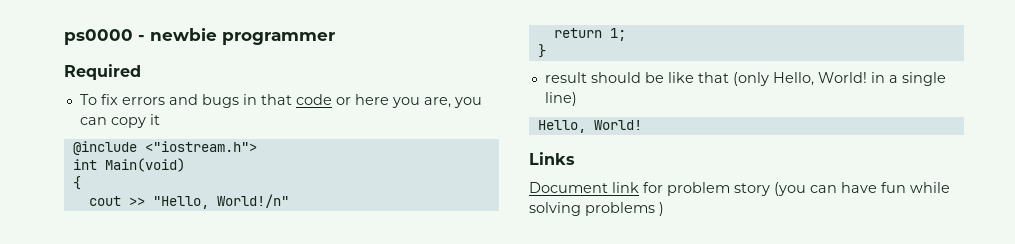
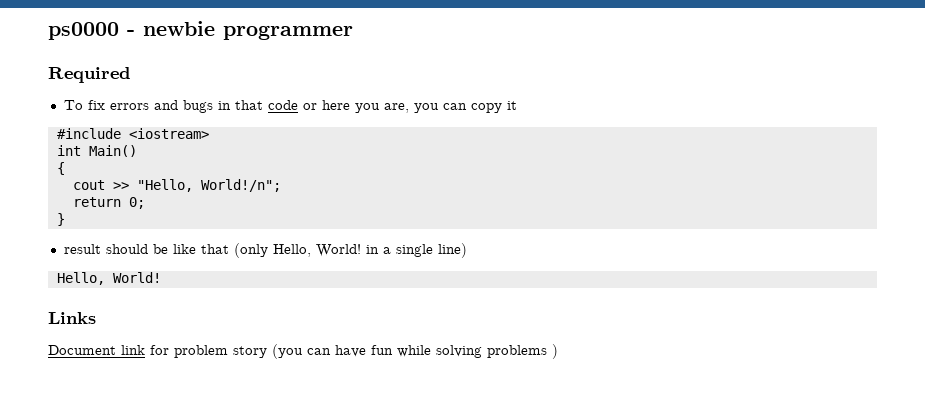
- @include <"iostream.h">
+ #include <iostream>
- int Main(void)
+ int Main()
- cout >> "Hello, World!/n"
+ cout >> "Hello, World!/n";
- return 1;
+ return 0;

